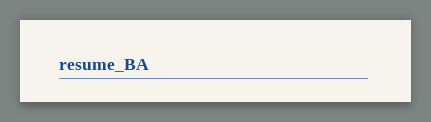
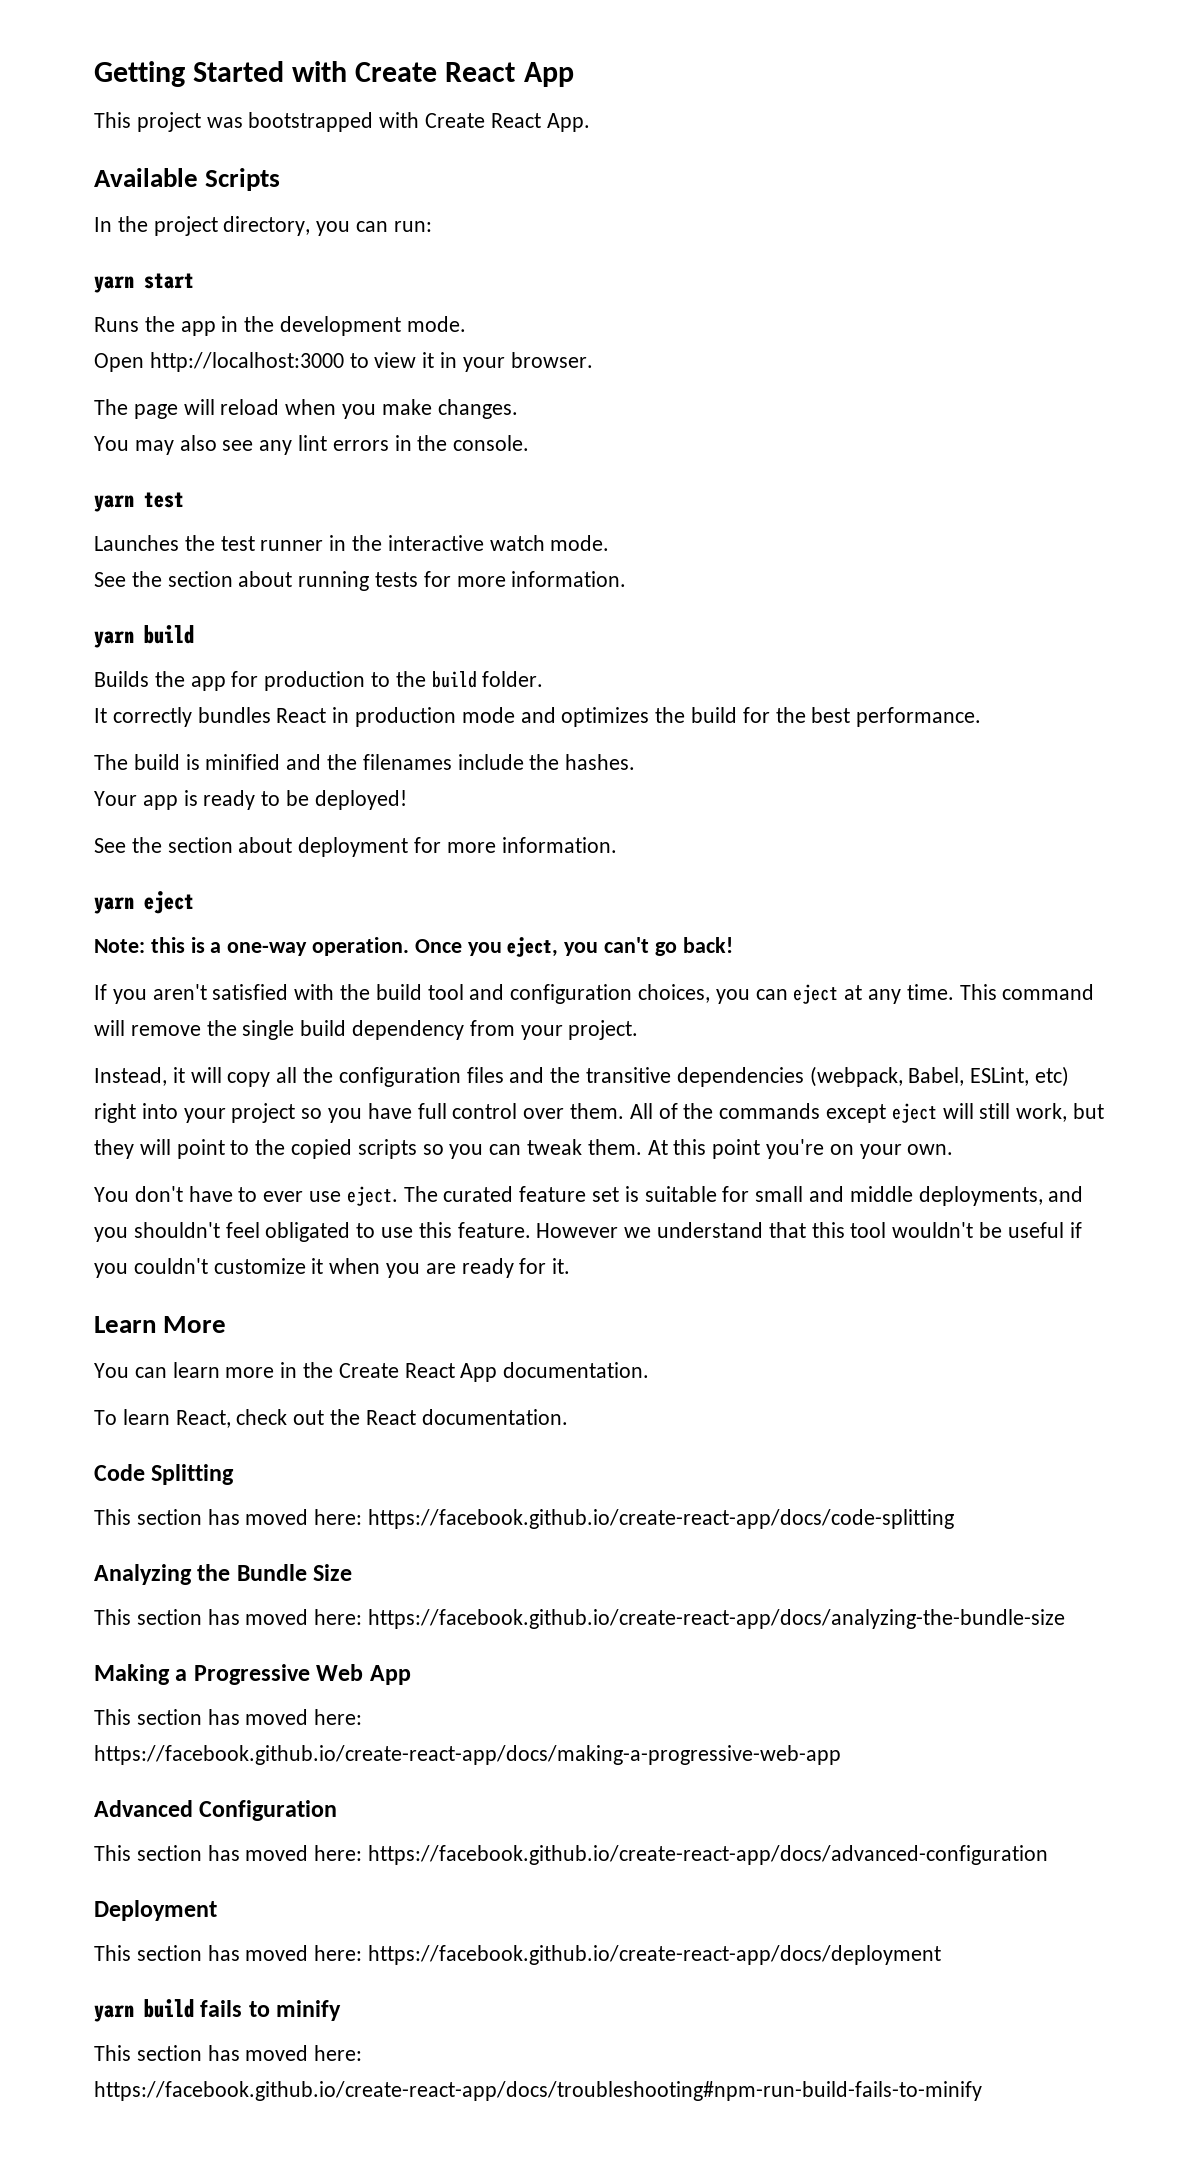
- resume_BA
+ Getting Started with Create React App
+ This project was bootstrapped with Create React App.
+ Available Scripts
+ In the project directory, you can run:
+ yarn start
+ Runs the app in the development mode.
+ Open http://localhost:3000 to view it in your browser.
+ The page will reload when you make changes.
+ You may also see any lint errors in the console.
+ yarn test
+ Launches the test runner in the interactive watch mode.
+ See the section about running tests for more information.
+ yarn build
+ Builds the app for production to the build folder.
+ It correctly bundles React in production mode and optimizes the build for the best performance.
+ The build is minified and the filenames include the hashes.
+ Your app is ready to be deployed!
+ See the section about deployment for more information.
+ yarn eject
+ Note: this is a one-way operation. Once you eject, you can't go back!
+ If you aren't satisfied with the build tool and configuration choices, you can eject at any time. This command will remove the single build dependency from your project.
+ Instead, it will copy all the configuration files and the transitive dependencies (webpack, Babel, ESLint, etc) right into your project so you have full control over them. All of the commands except eject will still work, but they will point to the copied scripts so you can tweak them. At this point you're on your own.
+ You don't have to ever use eject. The curated feature set is suitable for small and middle deployments, and you shouldn't feel obligated to use this feature. However we understand that this tool wouldn't be useful if you couldn't customize it when you are ready for it.
+ Learn More
+ You can learn more in the Create React App documentation.
+ To learn React, check out the React documentation.
+ Code Splitting
+ This section has moved here: https://facebook.github.io/create-react-app/docs/code-splitting
+ Analyzing the Bundle Size
+ This section has moved here: https://facebook.github.io/create-react-app/docs/analyzing-the-bundle-size
+ Making a Progressive Web App
+ This section has moved here: https://facebook.github.io/create-react-app/docs/making-a-progressive-web-app
+ Advanced Configuration
+ This section has moved here: https://facebook.github.io/create-react-app/docs/advanced-configuration
+ Deployment
+ This section has moved here: https://facebook.github.io/create-react-app/docs/deployment
+ yarn build fails to minify
+ This section has moved here: https://facebook.github.io/create-react-app/docs/troubleshooting#npm-run-build-fails-to-minify

